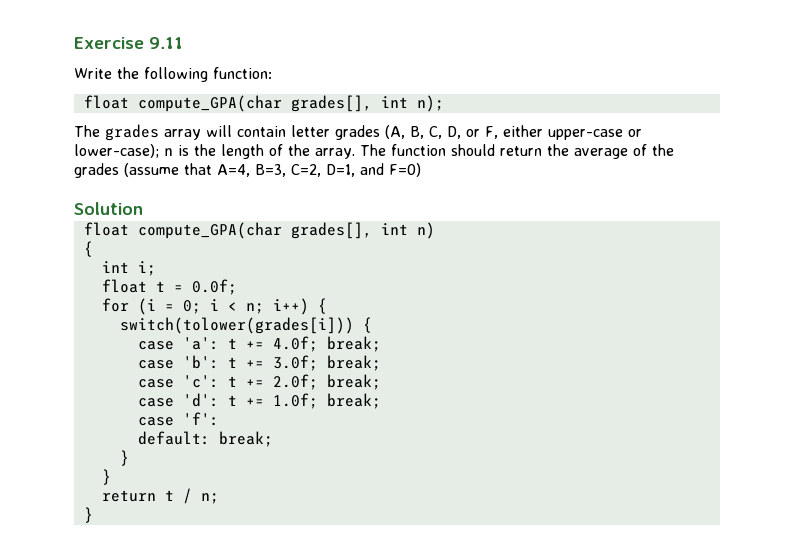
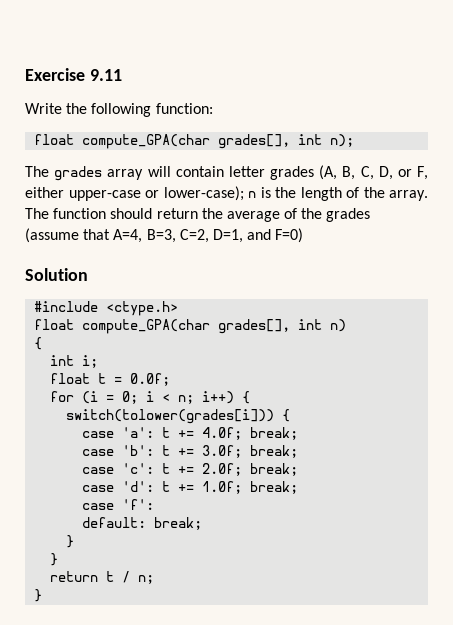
+ #include <ctype.h>

